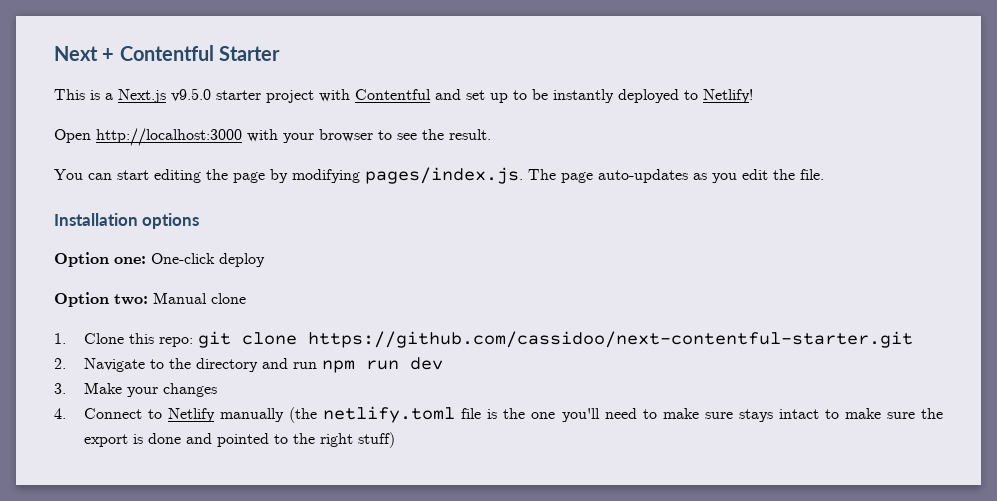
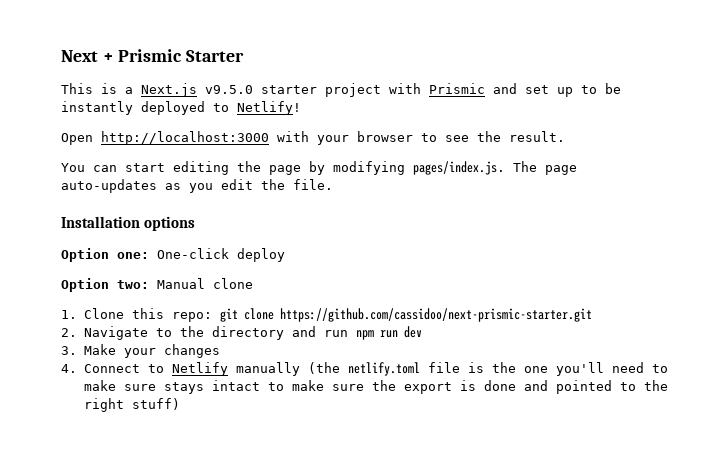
- Next + Contentful Starter
+ Next + Prismic Starter
- This is a Next.js v9.5.0 starter project with Contentful and set up to be instantly deployed to Netlify!
+ This is a Next.js v9.5.0 starter project with Prismic and set up to be instantly deployed to Netlify!
- 1. Clone this repo: git clone https://github.com/cassidoo/next-contentful-starter.git
+ 1. Clone this repo: git clone https://github.com/cassidoo/next-prismic-starter.git

